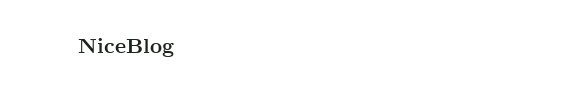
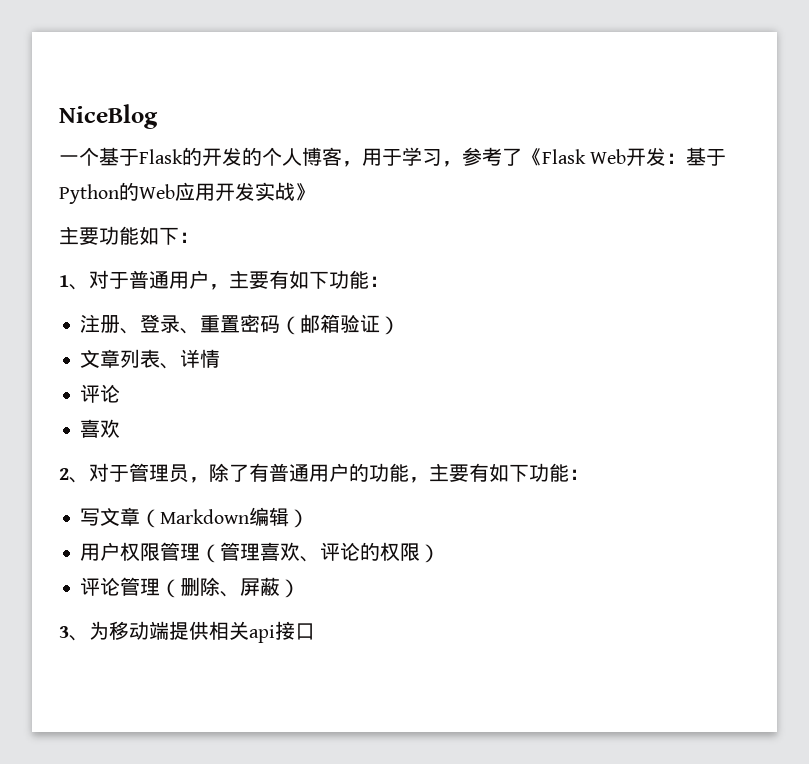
+ 一个基于Flask的开发的个人博客，用于学习，参考了《Flask Web开发：基于Python的Web应用开发实战》
+ 主要功能如下：
+ 1、对于普通用户，主要有如下功能：
+ 注册、登录、重置密码（邮箱验证）
+ 文章列表、详情
+ 评论
+ 喜欢
+ 2、对于管理员，除了有普通用户的功能，主要有如下功能：
+ 写文章（Markdown编辑）
+ 用户权限管理（管理喜欢、评论的权限）
+ 评论管理（删除、屏蔽）
+ 3、为移动端提供相关api接口

